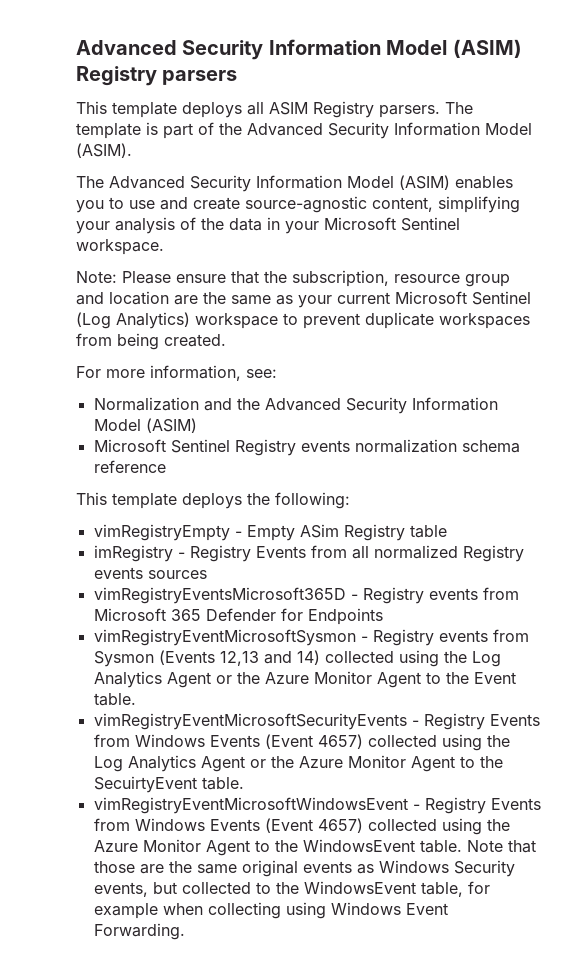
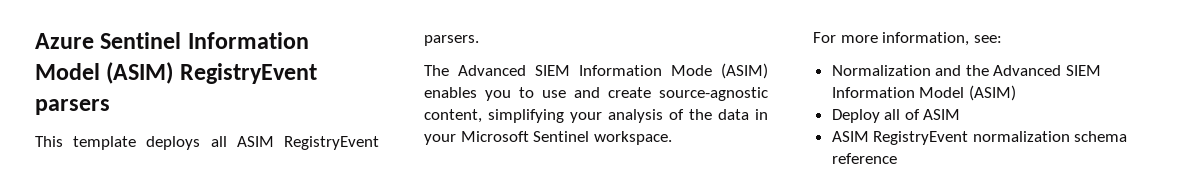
- Advanced Security Information Model (ASIM) Registry parsers
+ Azure Sentinel Information Model (ASIM) RegistryEvent parsers
- This template deploys all ASIM Registry parsers. The template is part of the Advanced Security Information Model (ASIM).
+ This template deploys all ASIM RegistryEvent parsers.
- The Advanced Security Information Model (ASIM) enables you to use and create source-agnostic content, simplifying your analysis of the data in your Microsoft Sentinel workspace.
+ The Advanced SIEM Information Mode (ASIM) enables you to use and create source-agnostic content, simplifying your analysis of the data in your Microsoft Sentinel workspace.
- Note: Please ensure that the subscription, resource group and location are the same as your current Microsoft Sentinel (Log Analytics) workspace to prevent duplicate workspaces from being created.
- Normalization and the Advanced Security Information Model (ASIM)
+ Normalization and the Advanced SIEM Information Model (ASIM)
- Microsoft Sentinel Registry events normalization schema reference
- This template deploys the following:
- vimRegistryEmpty - Empty ASim Registry table
- imRegistry - Registry Events from all normalized Registry events sources
- vimRegistryEventsMicrosoft365D - Registry events from Microsoft 365 Defender for Endpoints
- vimRegistryEventMicrosoftSysmon - Registry events from Sysmon (Events 12,13 and 14) collected using the Log Analytics Agent or the Azure Monitor Agent to the Event table.
- vimRegistryEventMicrosoftSecurityEvents - Registry Events from Windows Events (Event 4657) collected using the Log Analytics Agent or the Azure Monitor Agent to the SecuirtyEvent table.
- vimRegistryEventMicrosoftWindowsEvent - Registry Events from Windows Events (Event 4657) collected using the Azure Monitor Agent to the WindowsEvent table. Note that those are the same original events as Windows Security events, but collected to the WindowsEvent table, for example when collecting using Windows Event Forwarding.
+ Deploy all of ASIM
+ ASIM RegistryEvent normalization schema reference

